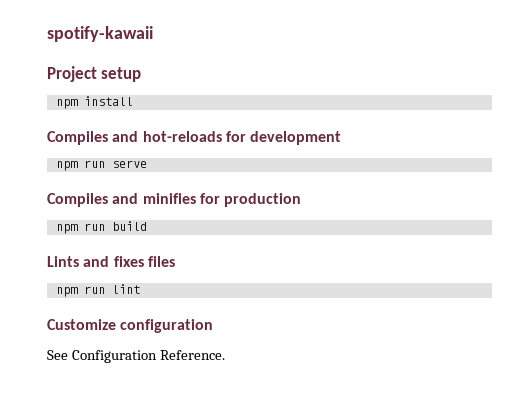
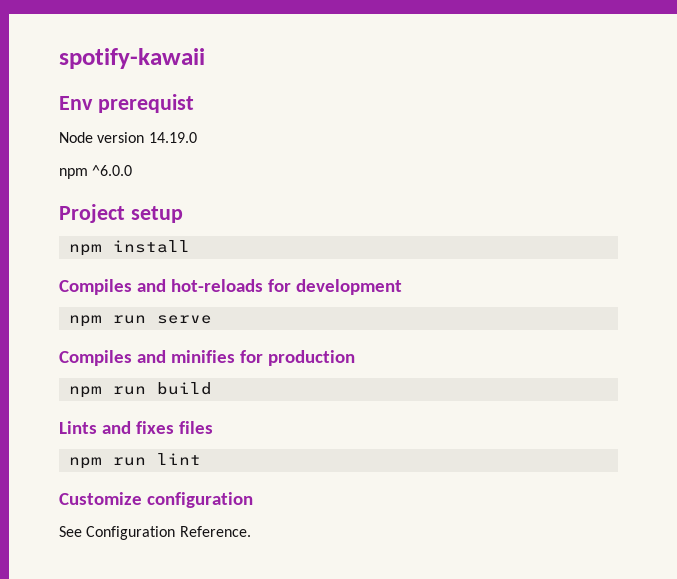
+ Env prerequist
+ Node version 14.19.0
+ npm ^6.0.0

